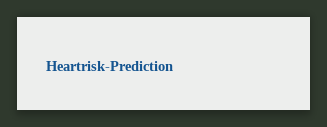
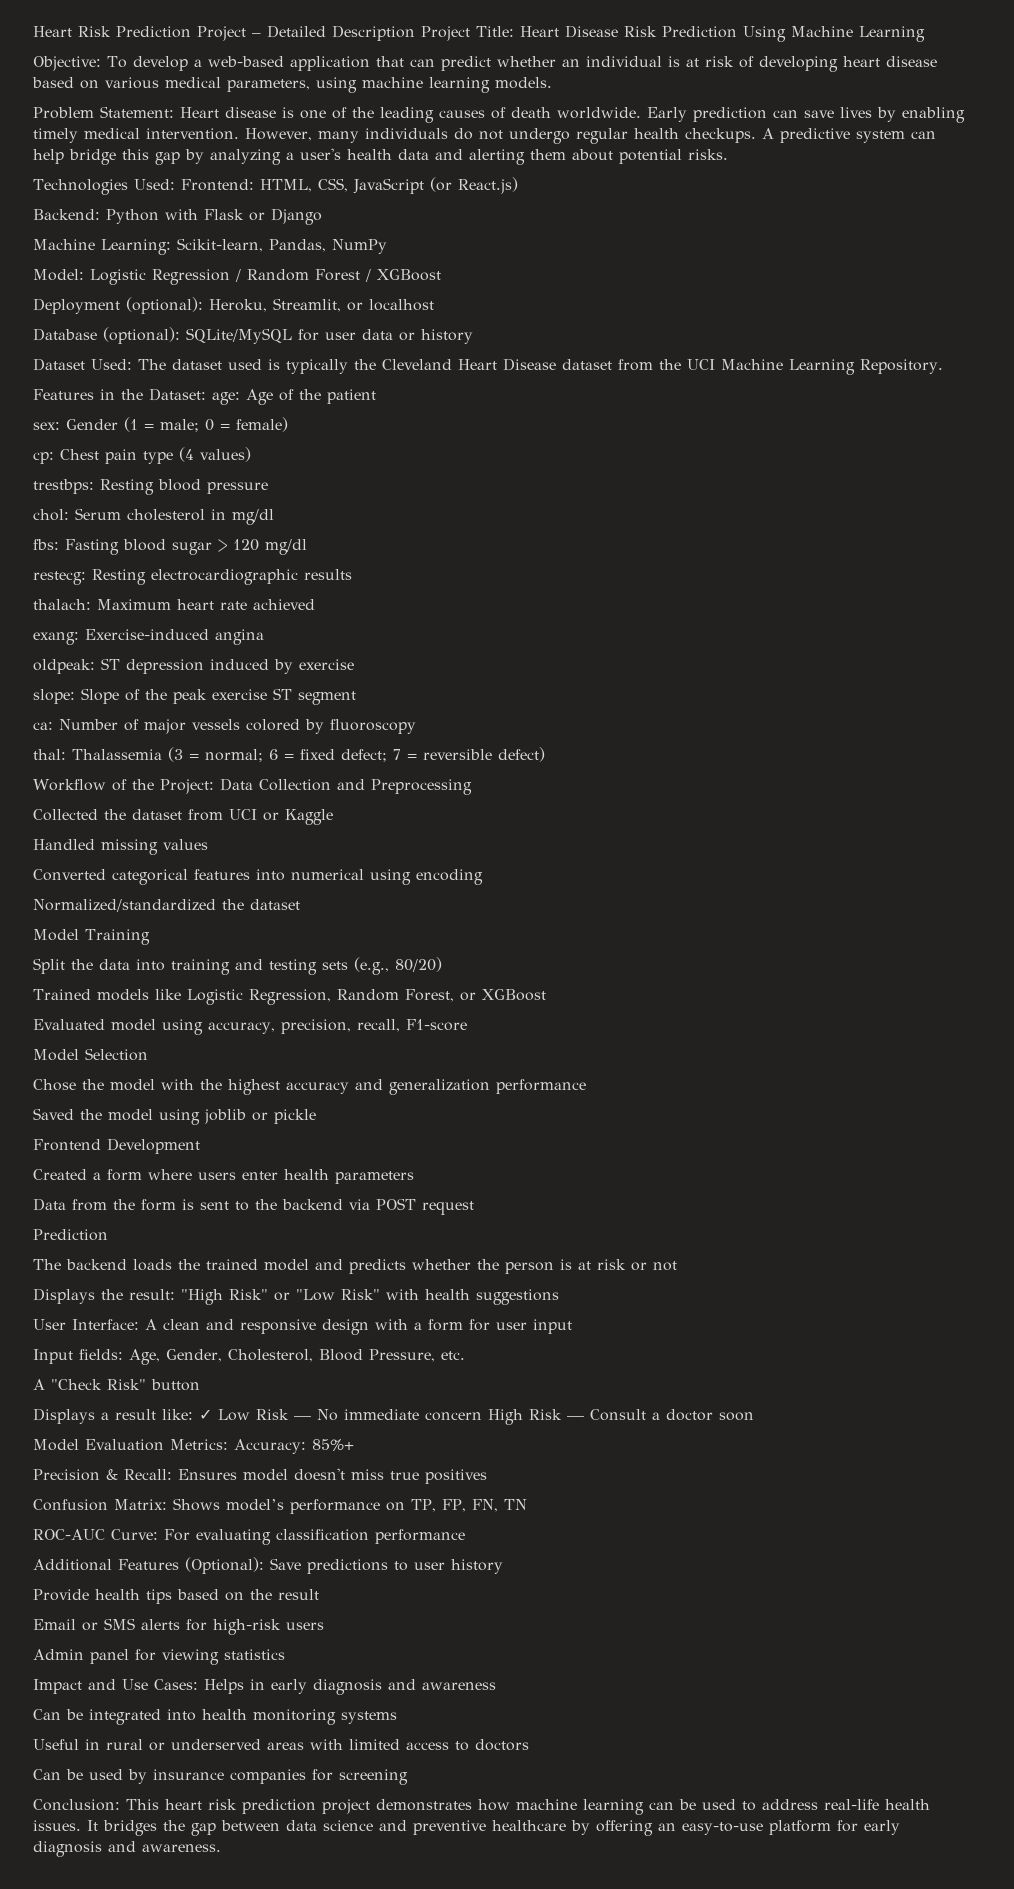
- Heartrisk-Prediction
+ Heart Risk Prediction Project – Detailed Description Project Title: Heart Disease Risk Prediction Using Machine Learning
+ Objective: To develop a web-based application that can predict whether an individual is at risk of developing heart disease based on various medical parameters, using machine learning models.
+ Problem Statement: Heart disease is one of the leading causes of death worldwide. Early prediction can save lives by enabling timely medical intervention. However, many individuals do not undergo regular health checkups. A predictive system can help bridge this gap by analyzing a user's health data and alerting them about potential risks.
+ Technologies Used: Frontend: HTML, CSS, JavaScript (or React.js)
+ Backend: Python with Flask or Django
+ Machine Learning: Scikit-learn, Pandas, NumPy
+ Model: Logistic Regression / Random Forest / XGBoost
+ Deployment (optional): Heroku, Streamlit, or localhost
+ Database (optional): SQLite/MySQL for user data or history
+ Dataset Used: The dataset used is typically the Cleveland Heart Disease dataset from the UCI Machine Learning Repository.
+ Features in the Dataset: age: Age of the patient
+ sex: Gender (1 = male; 0 = female)
+ cp: Chest pain type (4 values)
+ trestbps: Resting blood pressure
+ chol: Serum cholesterol in mg/dl
+ fbs: Fasting blood sugar > 120 mg/dl
+ restecg: Resting electrocardiographic results
+ thalach: Maximum heart rate achieved
+ exang: Exercise-induced angina
+ oldpeak: ST depression induced by exercise
+ slope: Slope of the peak exercise ST segment
+ ca: Number of major vessels colored by fluoroscopy
+ thal: Thalassemia (3 = normal; 6 = fixed defect; 7 = reversible defect)
+ Workflow of the Project: Data Collection and Preprocessing
+ Collected the dataset from UCI or Kaggle
+ Handled missing values
+ Converted categorical features into numerical using encoding
+ Normalized/standardized the dataset
+ Model Training
+ Split the data into training and testing sets (e.g., 80/20)
+ Trained models like Logistic Regression, Random Forest, or XGBoost
+ Evaluated model using accuracy, precision, recall, F1-score
+ Model Selection
+ Chose the model with the highest accuracy and generalization performance
+ Saved the model using joblib or pickle
+ Frontend Development
+ Created a form where users enter health parameters
+ Data from the form is sent to the backend via POST request
+ Prediction
+ The backend loads the trained model and predicts whether the person is at risk or not
+ Displays the result: "High Risk" or "Low Risk" with health suggestions
+ User Interface: A clean and responsive design with a form for user input
+ Input fields: Age, Gender, Cholesterol, Blood Pressure, etc.
+ A "Check Risk" button
+ Displays a result like: ✓ Low Risk — No immediate concern High Risk — Consult a doctor soon
+ Model Evaluation Metrics: Accuracy: 85%+
+ Precision & Recall: Ensures model doesn't miss true positives
+ Confusion Matrix: Shows model’s performance on TP, FP, FN, TN
+ ROC-AUC Curve: For evaluating classification performance
+ Additional Features (Optional): Save predictions to user history
+ Provide health tips based on the result
+ Email or SMS alerts for high-risk users
+ Admin panel for viewing statistics
+ Impact and Use Cases: Helps in early diagnosis and awareness
+ Can be integrated into health monitoring systems
+ Useful in rural or underserved areas with limited access to doctors
+ Can be used by insurance companies for screening
+ Conclusion: This heart risk prediction project demonstrates how machine learning can be used to address real-life health issues. It bridges the gap between data science and preventive healthcare by offering an easy-to-use platform for early diagnosis and awareness.

